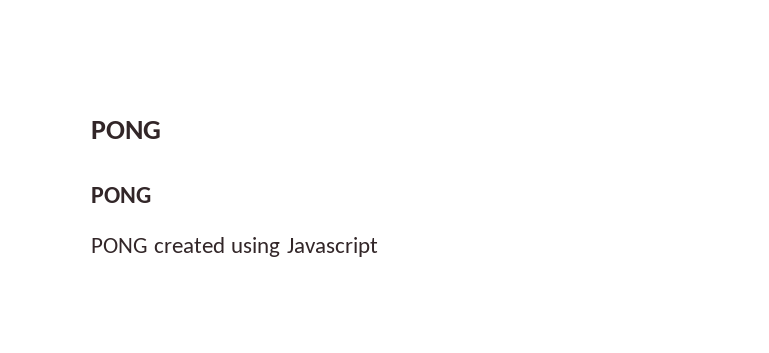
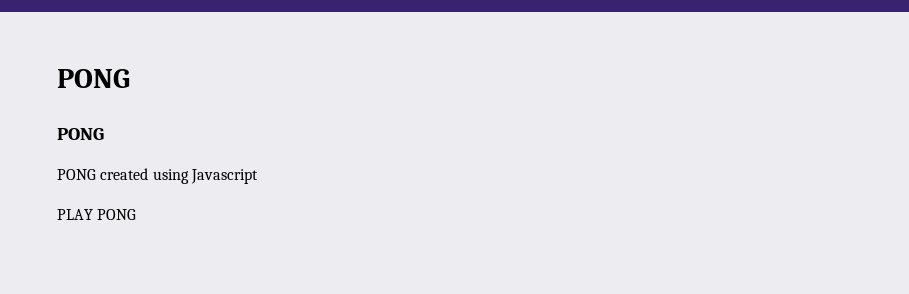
+ PLAY PONG

